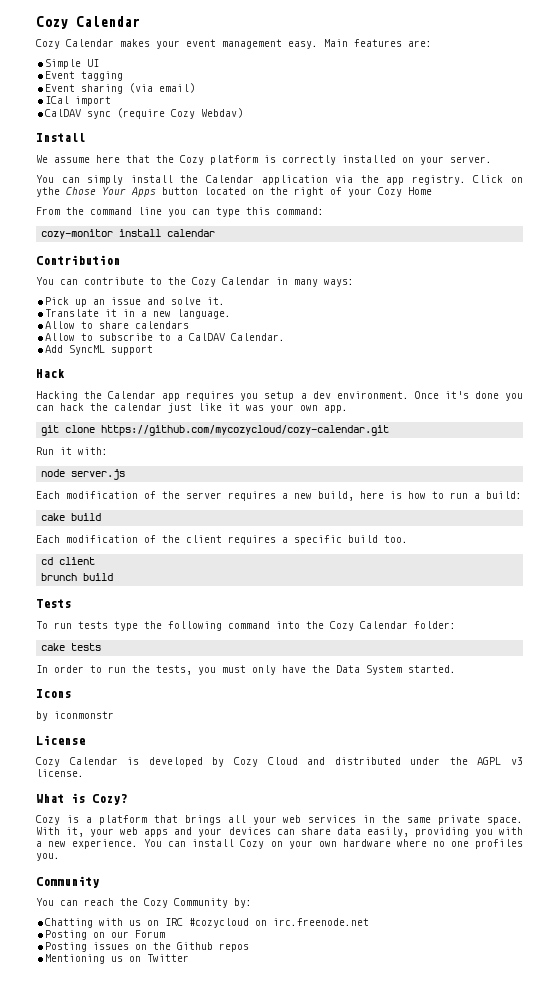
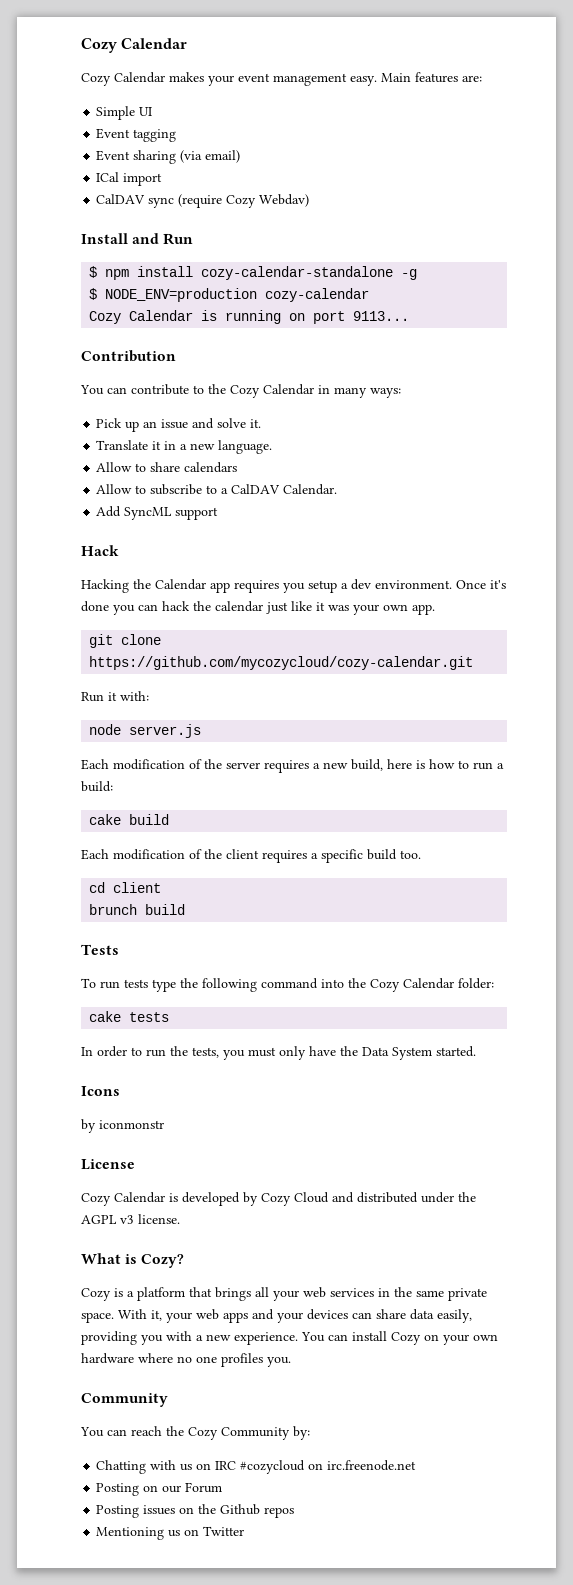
- Install
- We assume here that the Cozy platform is correctly installed on your server.
- You can simply install the Calendar application via the app registry. Click on ythe Chose Your Apps button located on the right of your Cozy Home
- From the command line you can type this command:
- cozy-monitor install calendar
+ Install and Run
+ $ npm install cozy-calendar-standalone -g
+ $ NODE_ENV=production cozy-calendar
+ Cozy Calendar is running on port 9113...

